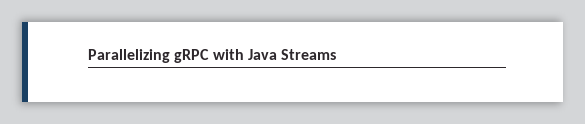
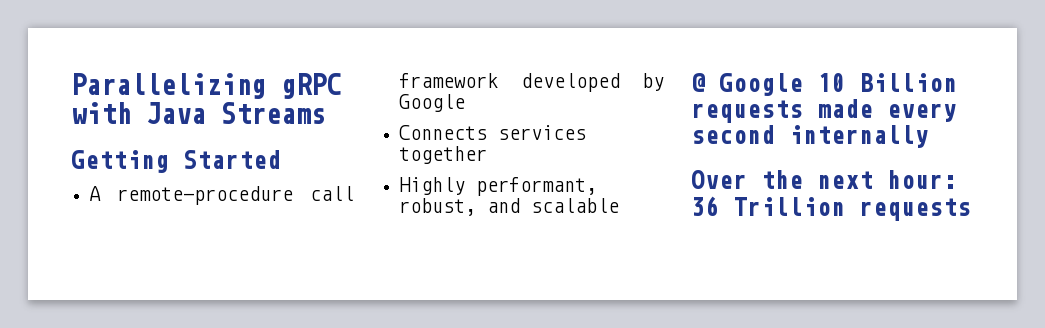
+ Getting Started
+ A remote-procedure call framework developed by Google
+ Connects services together
+ Highly performant, robust, and scalable
+ @ Google 10 Billion requests made every second internally
+ Over the next hour: 36 Trillion requests

